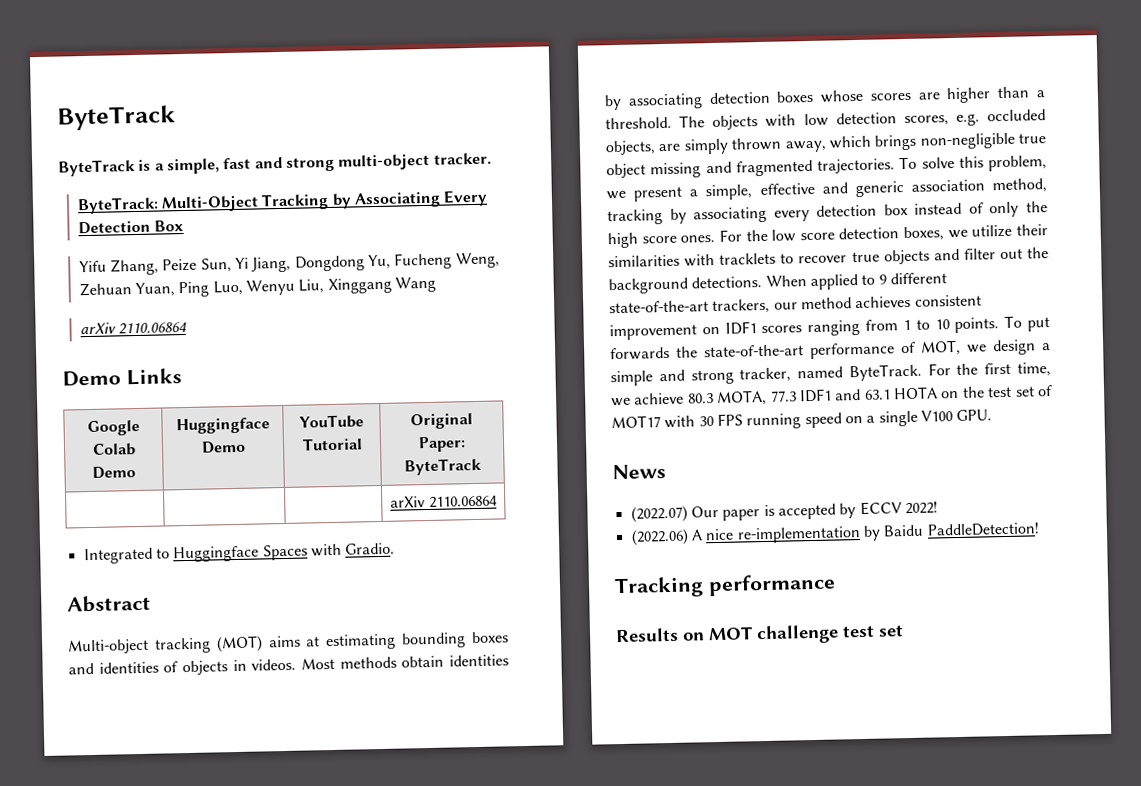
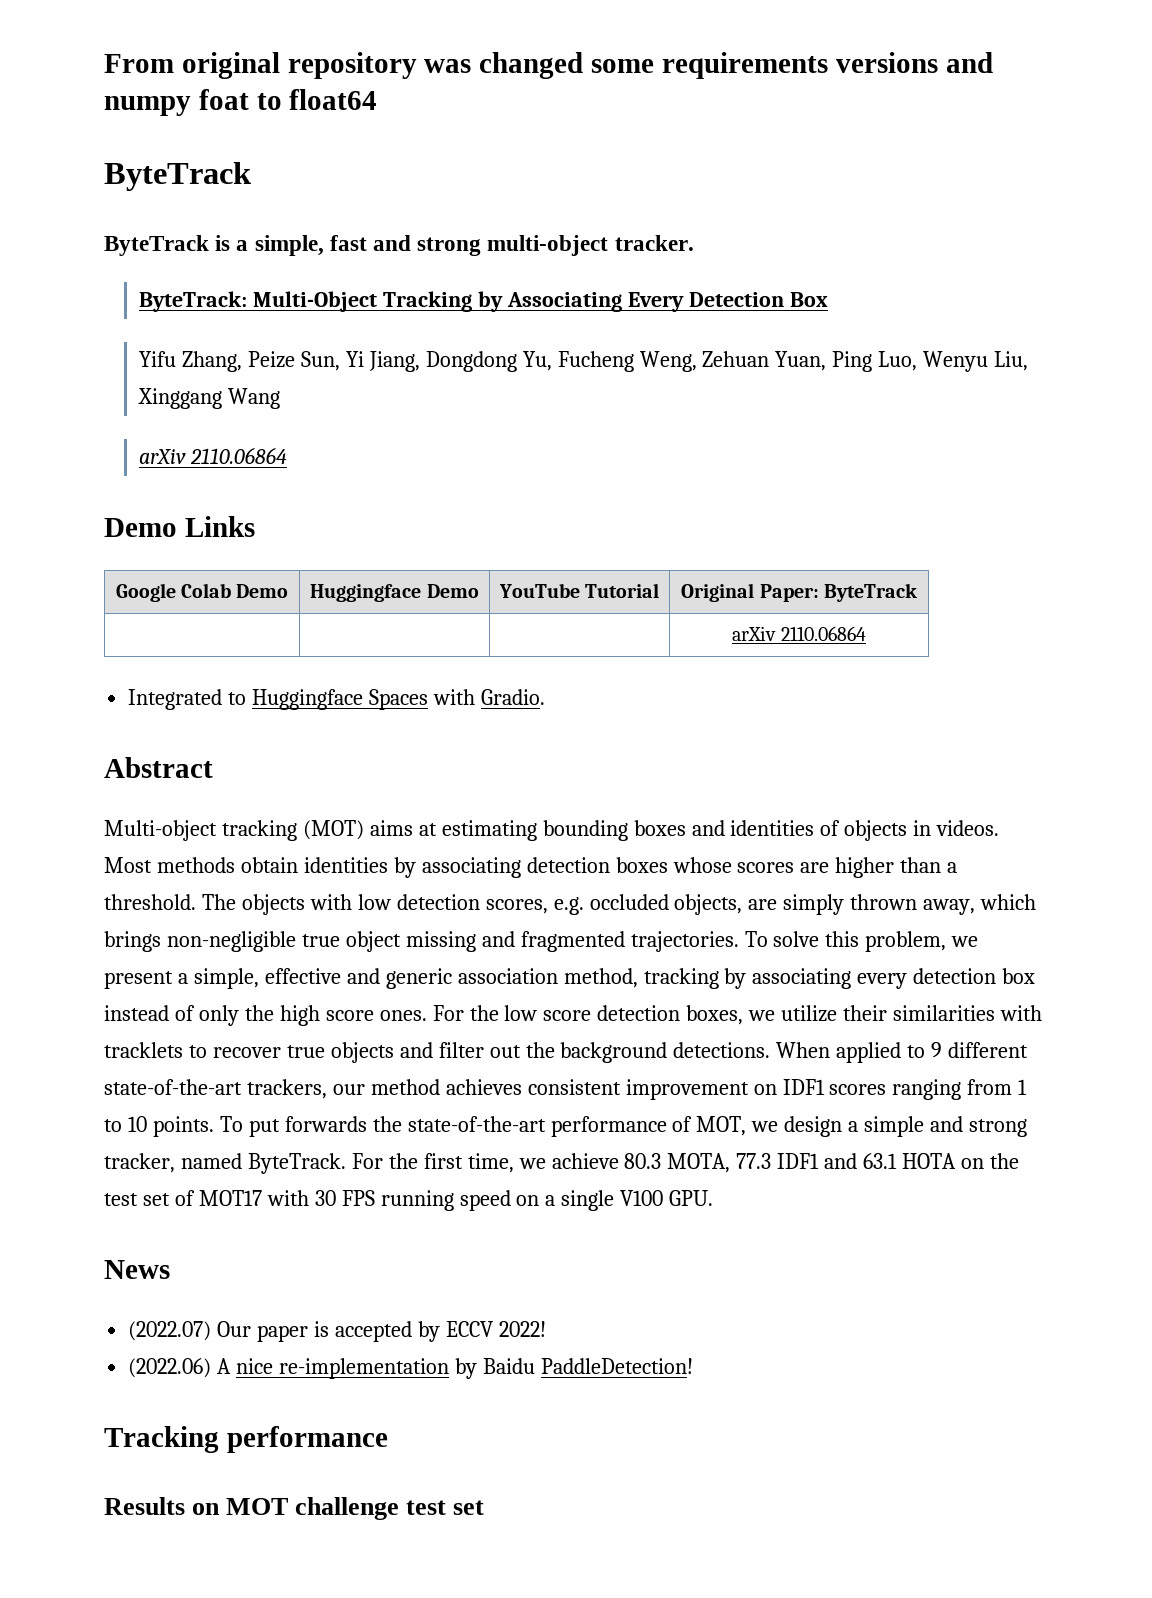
+ From original repository was changed some requirements versions and numpy foat to float64

